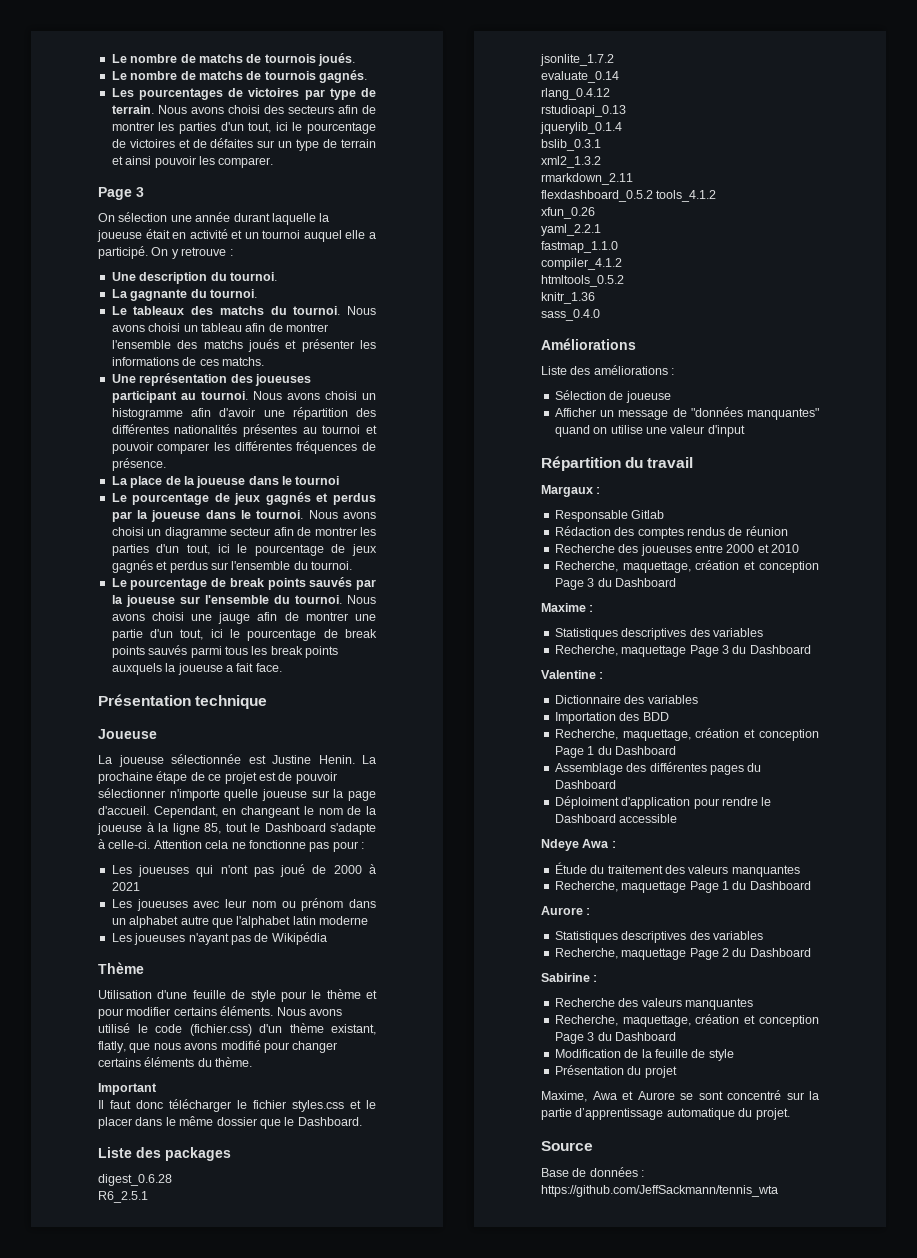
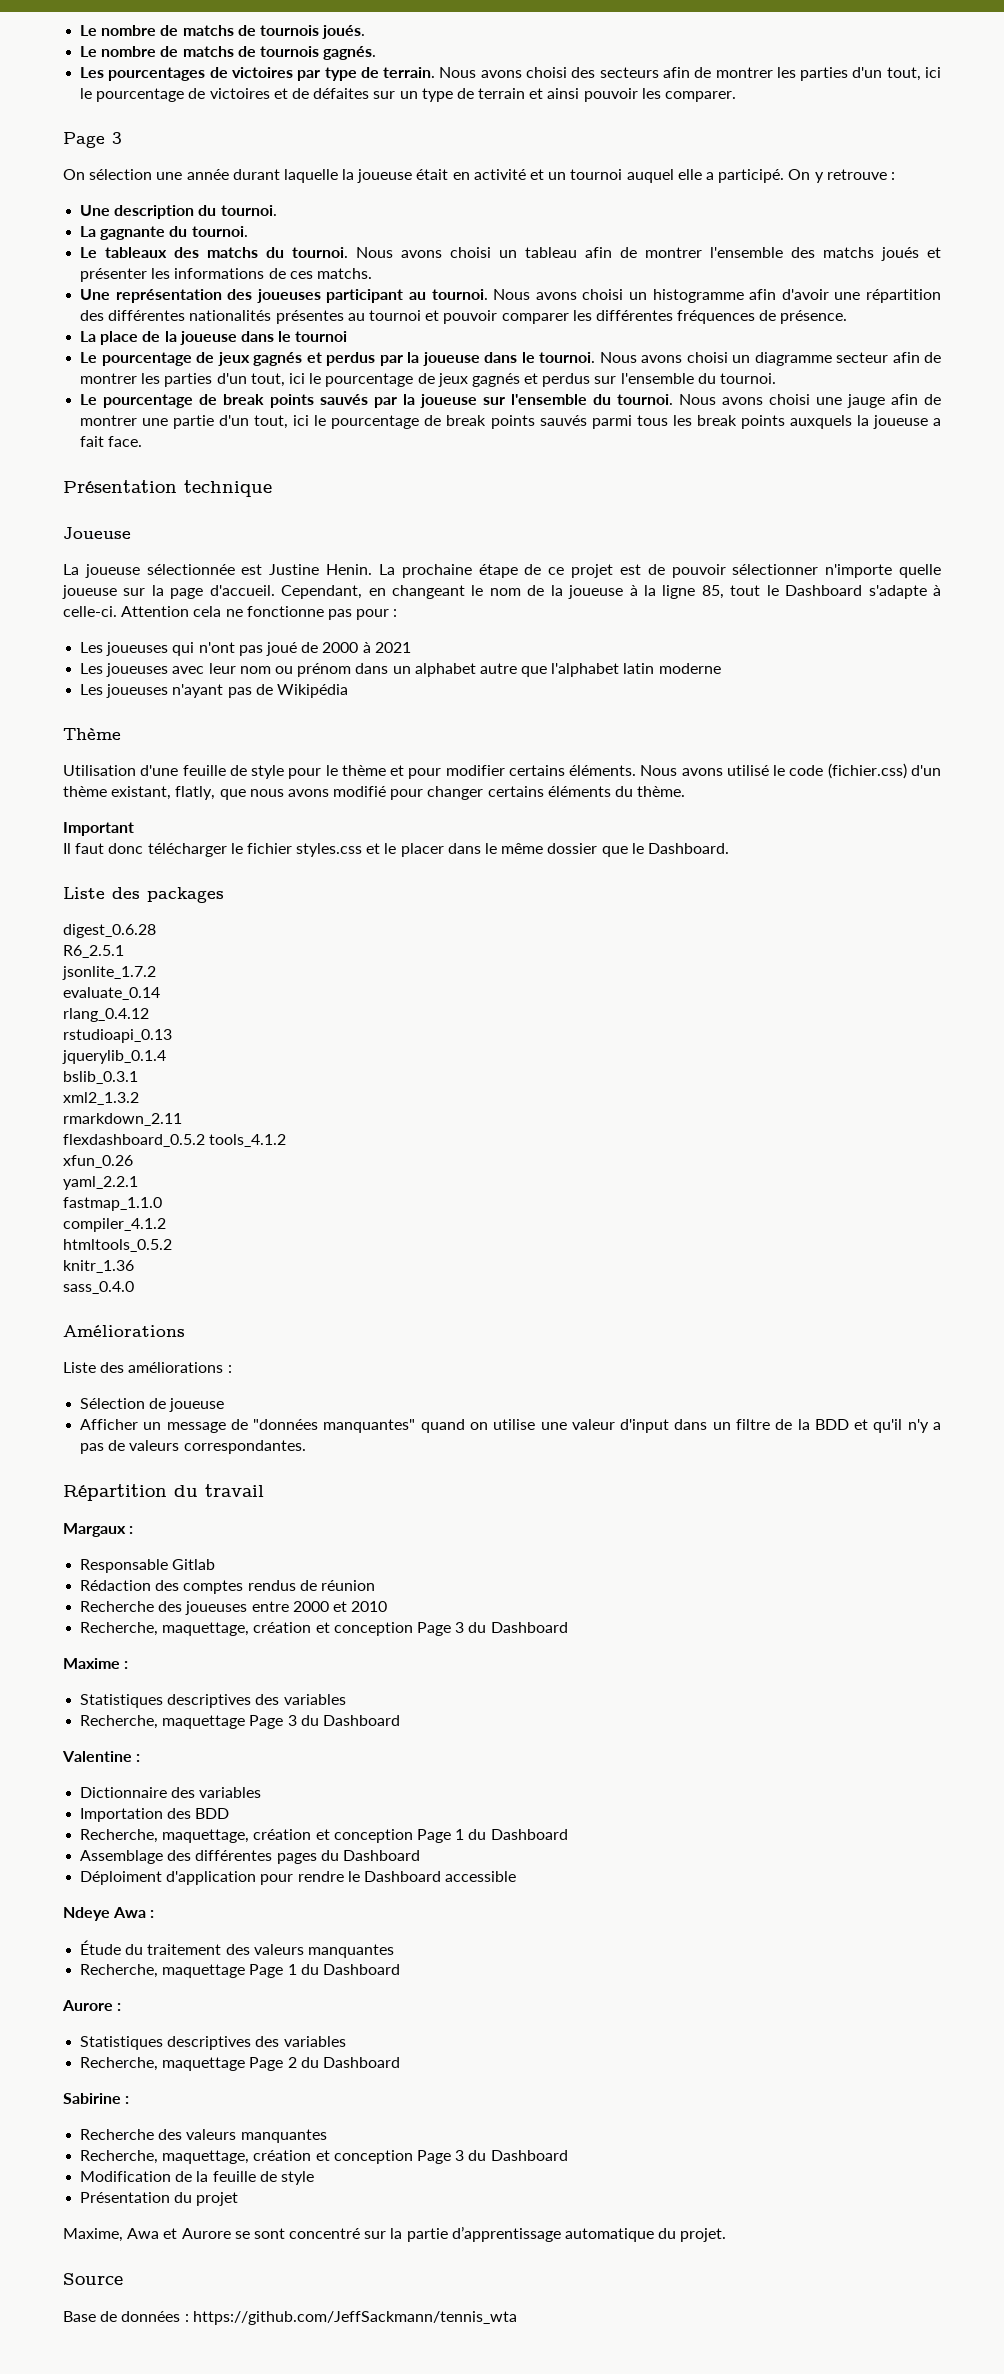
- Afficher un message de "données manquantes" quand on utilise une valeur d'input
+ Afficher un message de "données manquantes" quand on utilise une valeur d'input dans un filtre de la BDD et qu'il n'y a pas de valeurs correspondantes.

